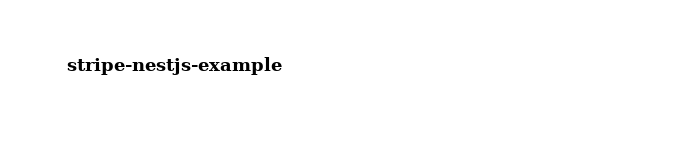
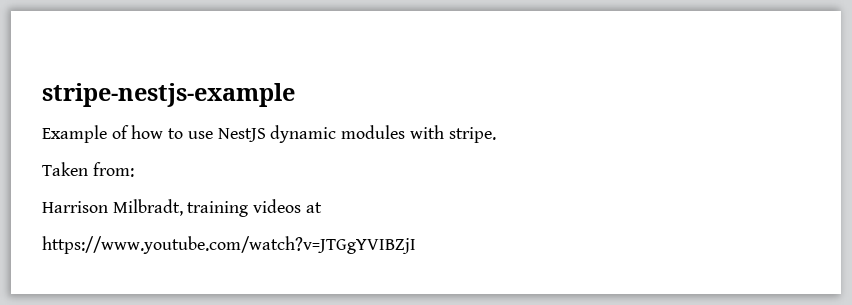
+ Example of how to use NestJS dynamic modules with stripe.
+ Taken from:
+ Harrison Milbradt, training videos at
+ https://www.youtube.com/watch?v=JTGgYVIBZjI

